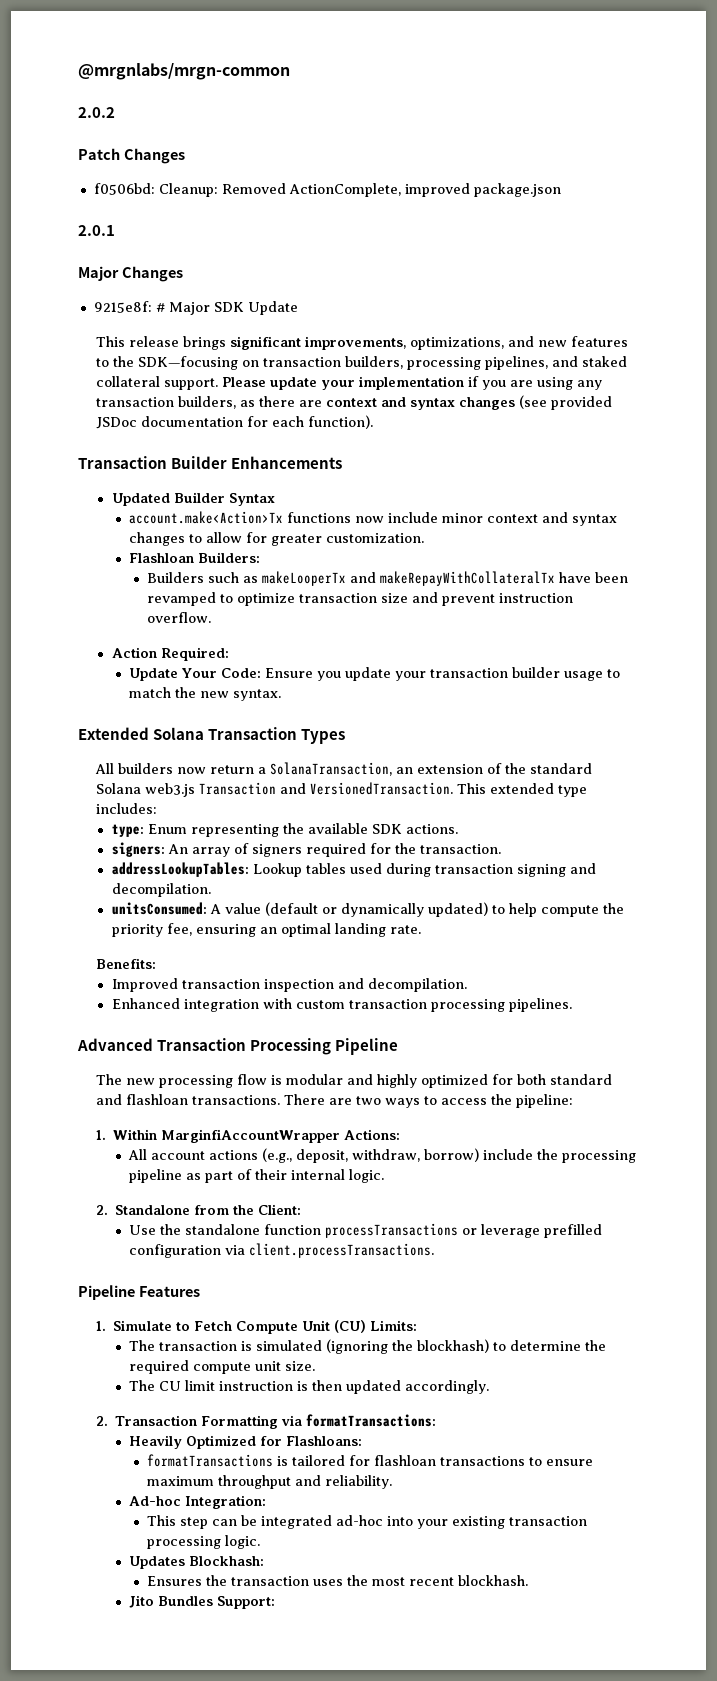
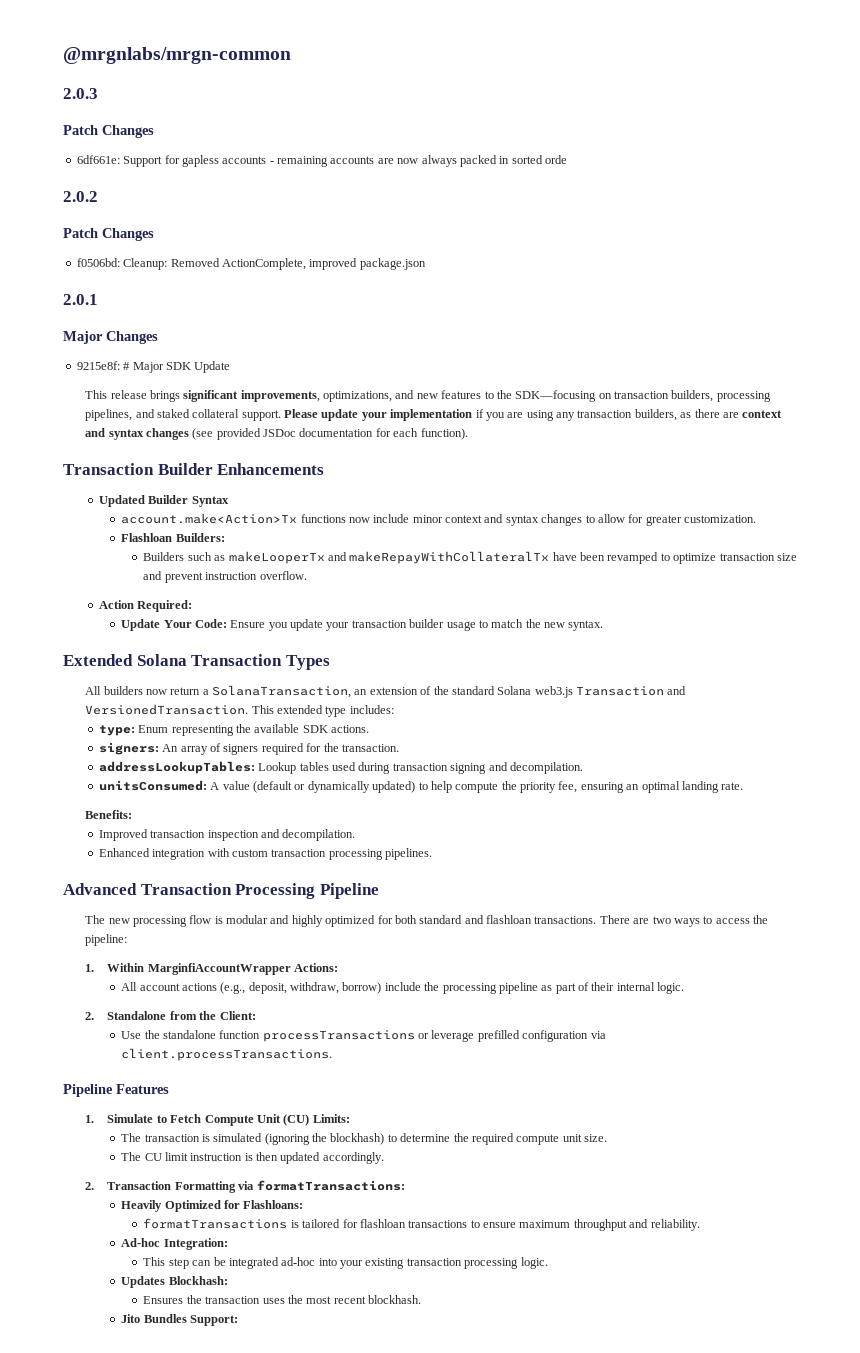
+ 2.0.3
+ Patch Changes
+ 6df661e: Support for gapless accounts - remaining accounts are now always packed in sorted orde

